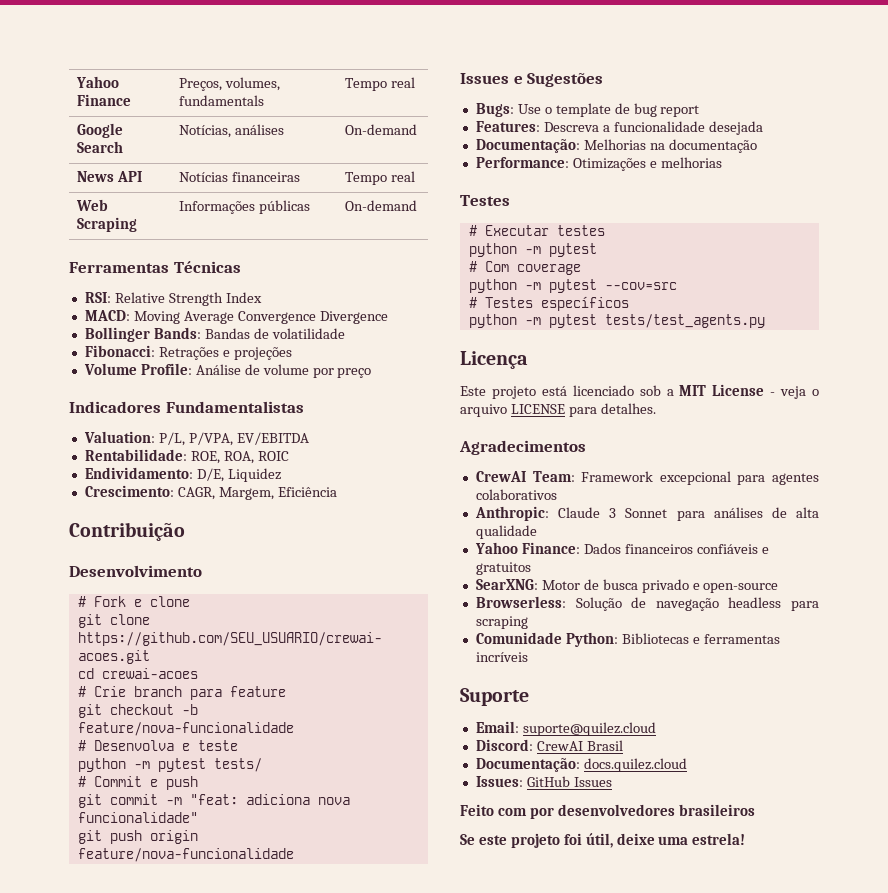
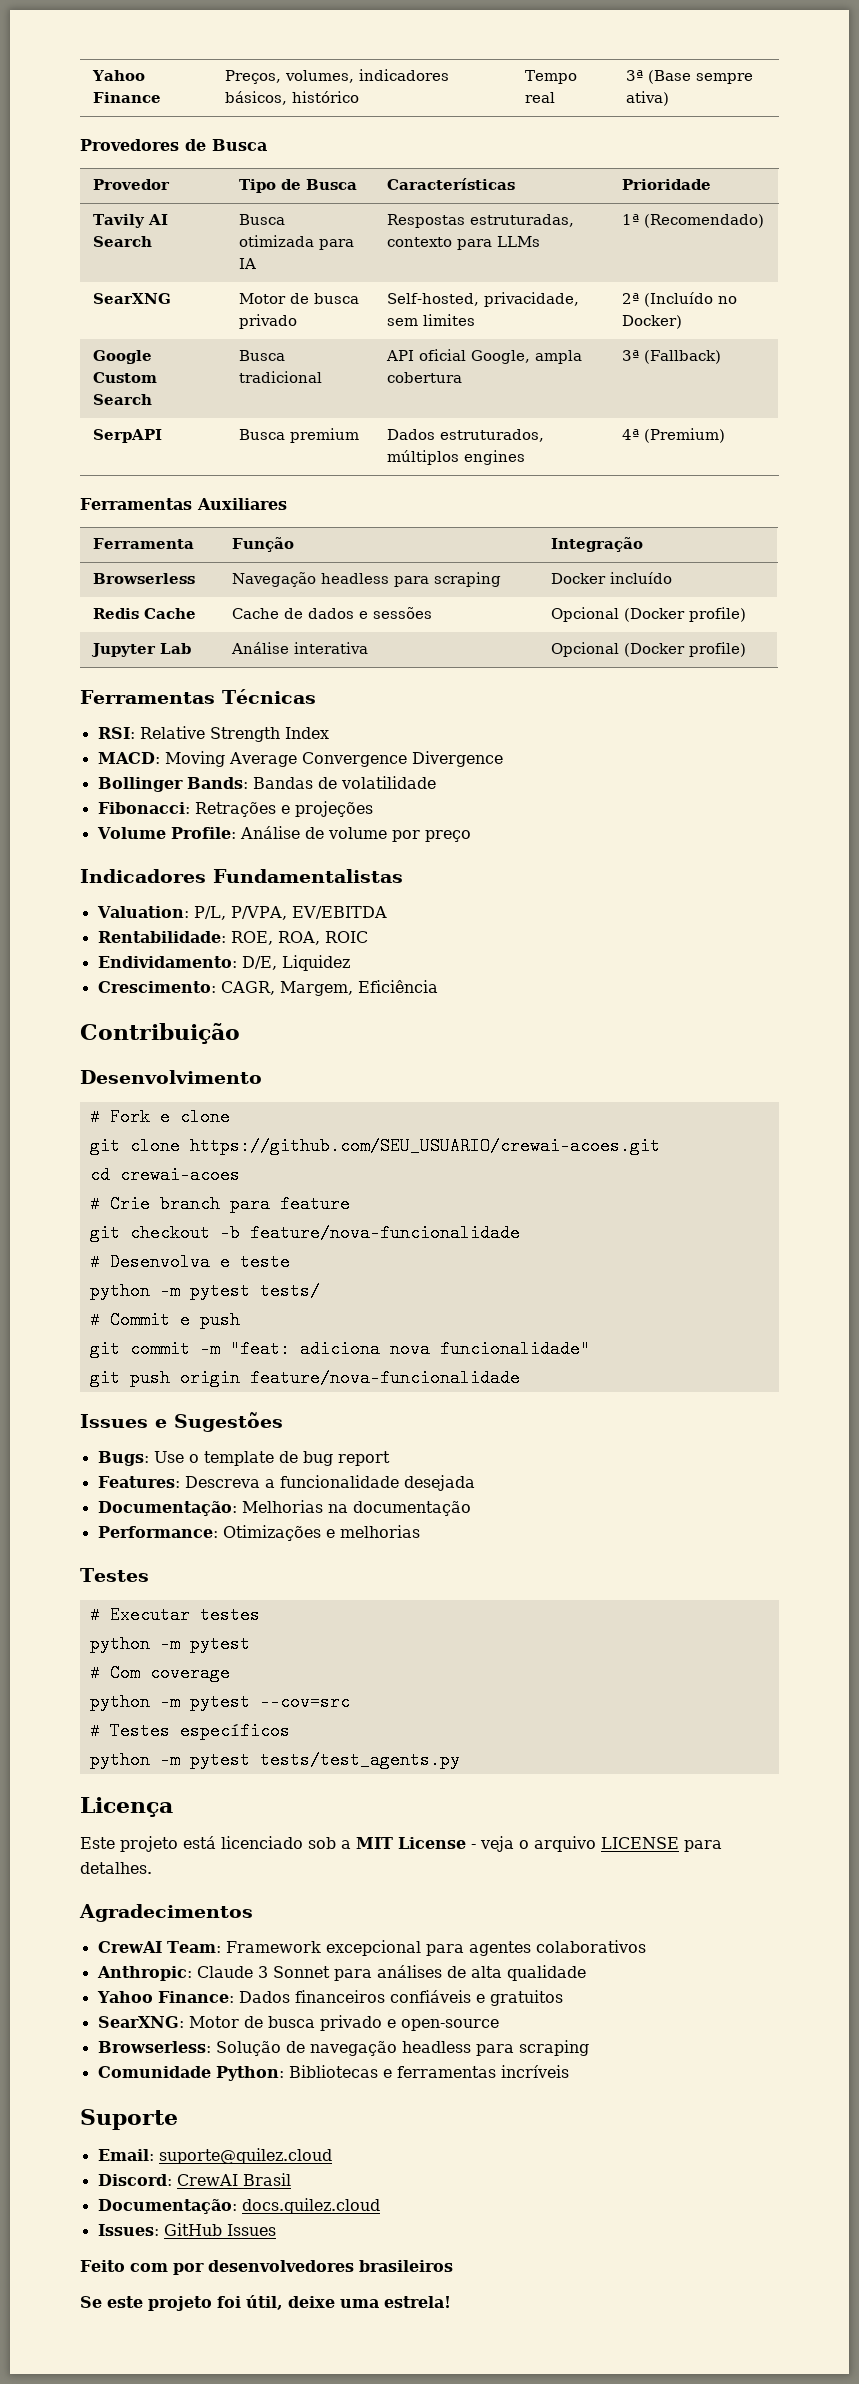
- Yahoo Finance | Preços, volumes, fundamentals | Tempo real
+ Yahoo Finance | Preços, volumes, indicadores básicos, histórico | Tempo real | 3ª (Base sempre ativa)
+ Provedores de Busca
+ Provedor | Tipo de Busca | Características | Prioridade
+ Tavily AI Search | Busca otimizada para IA | Respostas estruturadas, contexto para LLMs | 1ª (Recomendado)
+ SearXNG | Motor de busca privado | Self-hosted, privacidade, sem limites | 2ª (Incluído no Docker)
- Google Search | Notícias, análises | On-demand
- News API | Notícias financeiras | Tempo real
- Web Scraping | Informações públicas | On-demand
+ Google Custom Search | Busca tradicional | API oficial Google, ampla cobertura | 3ª (Fallback)
+ SerpAPI | Busca premium | Dados estruturados, múltiplos engines | 4ª (Premium)
+ Ferramentas Auxiliares
+ Ferramenta | Função | Integração
+ Browserless | Navegação headless para scraping | Docker incluído
+ Redis Cache | Cache de dados e sessões | Opcional (Docker profile)
+ Jupyter Lab | Análise interativa | Opcional (Docker profile)

